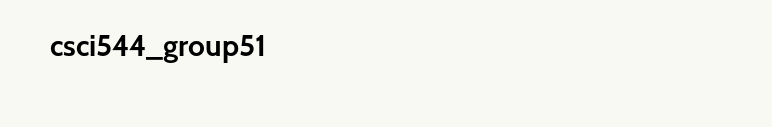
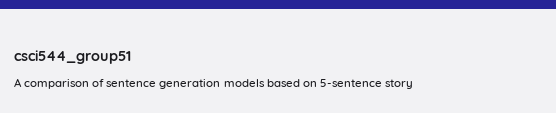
+ A comparison of sentence generation models based on 5-sentence story

